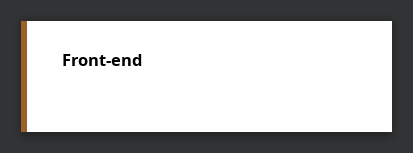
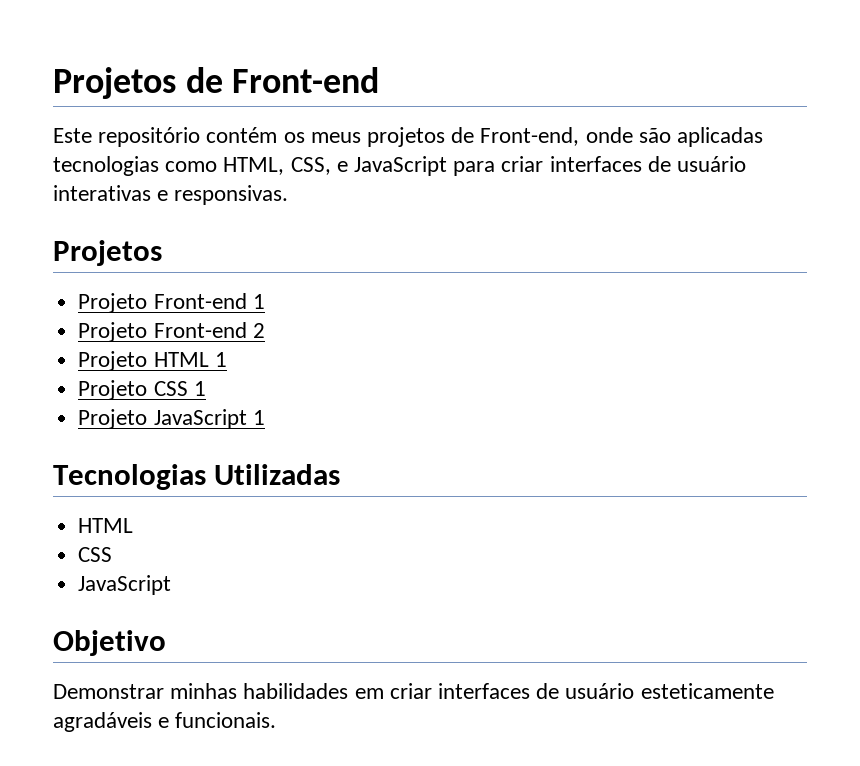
- Front-end
+ Projetos de Front-end
+ Este repositório contém os meus projetos de Front-end, onde são aplicadas tecnologias como HTML, CSS, e JavaScript para criar interfaces de usuário interativas e responsivas.
+ Projetos
+ Projeto Front-end 1
+ Projeto Front-end 2
+ Projeto HTML 1
+ Projeto CSS 1
+ Projeto JavaScript 1
+ Tecnologias Utilizadas
+ HTML
+ CSS
+ JavaScript
+ Objetivo
+ Demonstrar minhas habilidades em criar interfaces de usuário esteticamente agradáveis e funcionais.

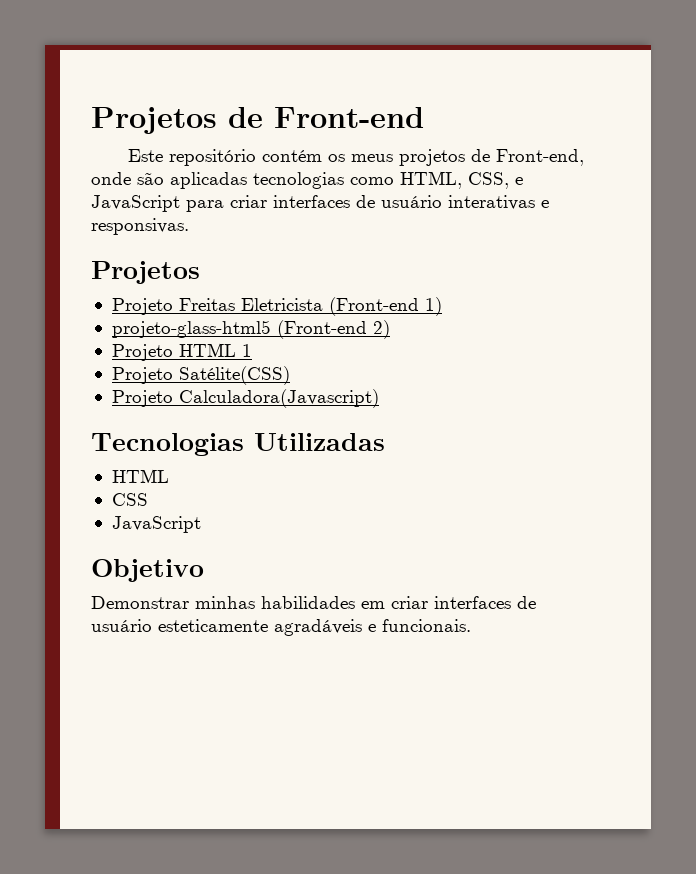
- Projeto Front-end 1
- Projeto Front-end 2
+ Projeto Freitas Eletricista (Front-end 1)
+ projeto-glass-html5 (Front-end 2)
- Projeto CSS 1
- Projeto JavaScript 1
+ Projeto Satélite(CSS)
+ Projeto Calculadora(Javascript)

